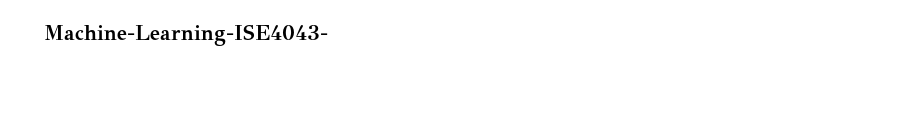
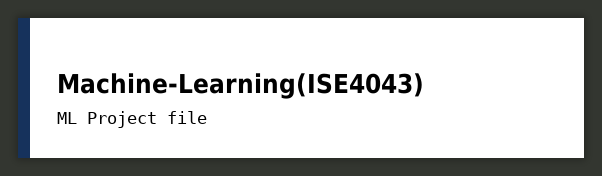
- Machine-Learning-ISE4043-
+ Machine-Learning(ISE4043)
+ ML Project file

